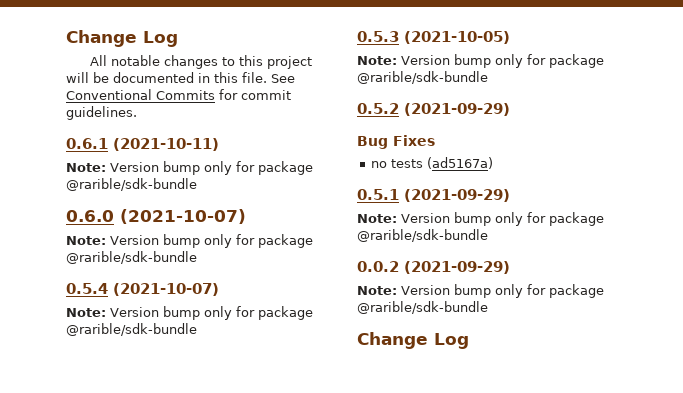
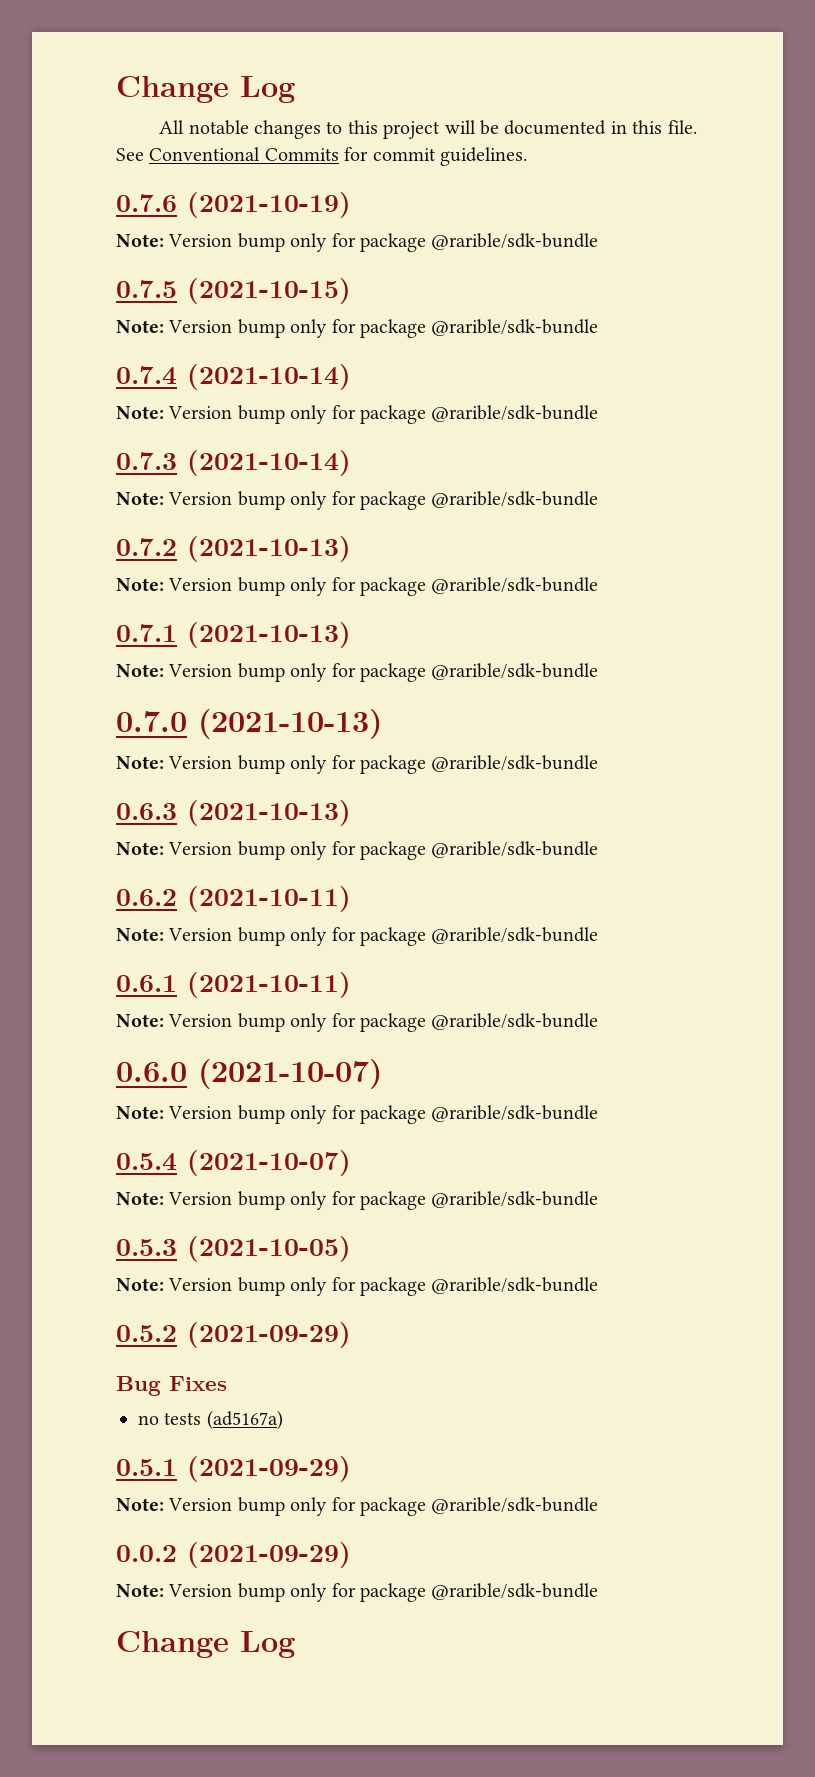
+ 0.7.6 (2021-10-19)
+ Note: Version bump only for package @rarible/sdk-bundle
+ 0.7.5 (2021-10-15)
+ Note: Version bump only for package @rarible/sdk-bundle
+ 0.7.4 (2021-10-14)
+ Note: Version bump only for package @rarible/sdk-bundle
+ 0.7.3 (2021-10-14)
+ Note: Version bump only for package @rarible/sdk-bundle
+ 0.7.2 (2021-10-13)
+ Note: Version bump only for package @rarible/sdk-bundle
+ 0.7.1 (2021-10-13)
+ Note: Version bump only for package @rarible/sdk-bundle
+ 0.7.0 (2021-10-13)
+ Note: Version bump only for package @rarible/sdk-bundle
+ 0.6.3 (2021-10-13)
+ Note: Version bump only for package @rarible/sdk-bundle
+ 0.6.2 (2021-10-11)
+ Note: Version bump only for package @rarible/sdk-bundle

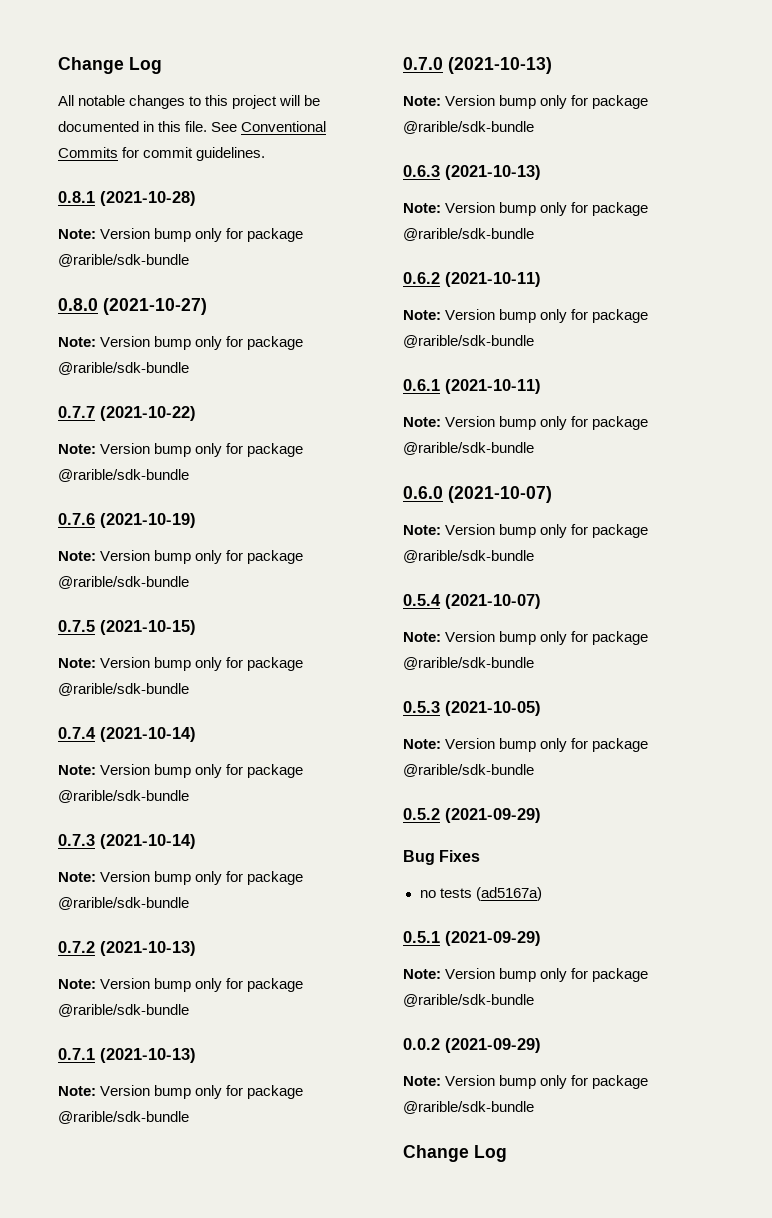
+ 0.8.1 (2021-10-28)
+ Note: Version bump only for package @rarible/sdk-bundle
+ 0.8.0 (2021-10-27)
+ Note: Version bump only for package @rarible/sdk-bundle
+ 0.7.7 (2021-10-22)
+ Note: Version bump only for package @rarible/sdk-bundle

